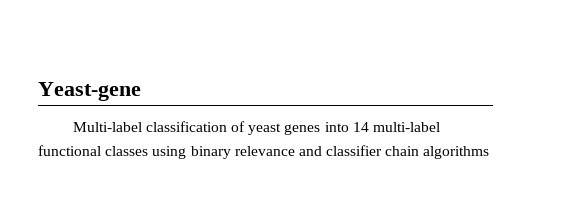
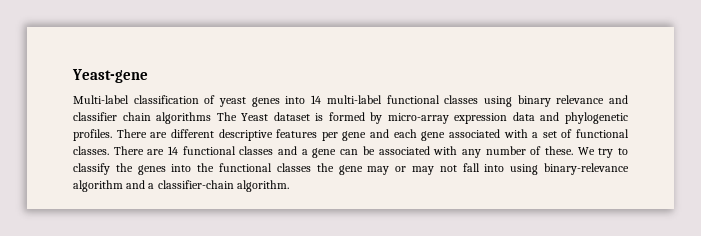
- Multi-label classification of yeast genes into 14 multi-label functional classes using binary relevance and classifier chain algorithms
+ Multi-label classification of yeast genes into 14 multi-label functional classes using binary relevance and classifier chain algorithms The Yeast dataset is formed by micro-array expression data and phylogenetic profiles. There are different descriptive features per gene and each gene associated with a set of functional classes. There are 14 functional classes and a gene can be associated with any number of these. We try to classify the genes into the functional classes the gene may or may not fall into using binary-relevance algorithm and a classifier-chain algorithm.

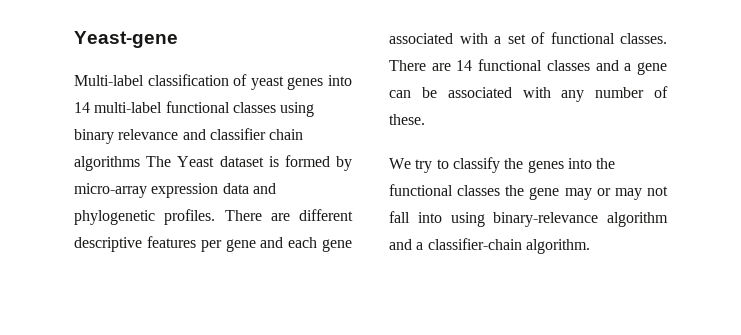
- There are 14 functional classes and a gene can be associated with any number of these. We try to classify the genes into the functional classes the gene may or may not fall into using binary-relevance algorithm and a classifier-chain algorithm.
+ There are 14 functional classes and a gene can be associated with any number of these.
+ We try to classify the genes into the functional classes the gene may or may not fall into using binary-relevance algorithm and a classifier-chain algorithm.

